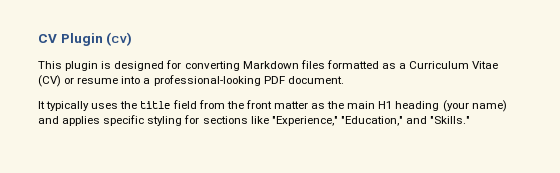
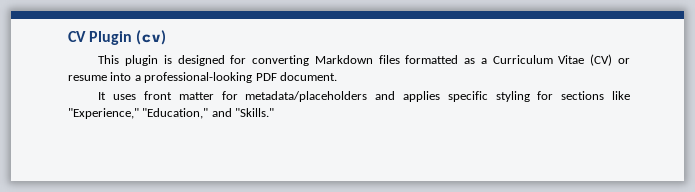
- It typically uses the title field from the front matter as the main H1 heading (your name) and applies specific styling for sections like "Experience," "Education," and "Skills."
+ It uses front matter for metadata/placeholders and applies specific styling for sections like "Experience," "Education," and "Skills."

